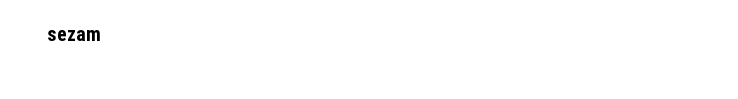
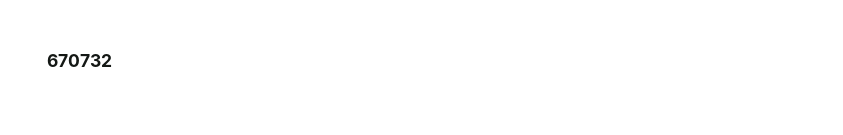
- sezam
+ 670732

